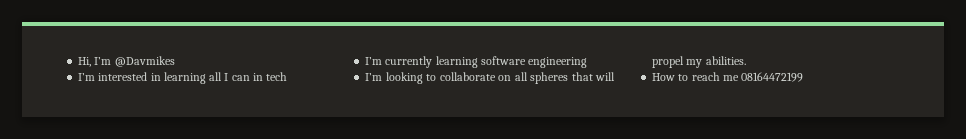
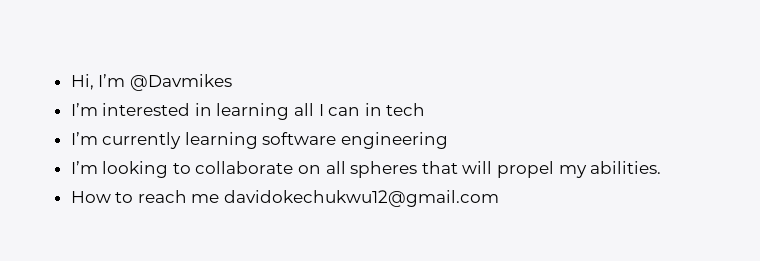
- How to reach me 08164472199
+ How to reach me davidokechukwu12@gmail.com

